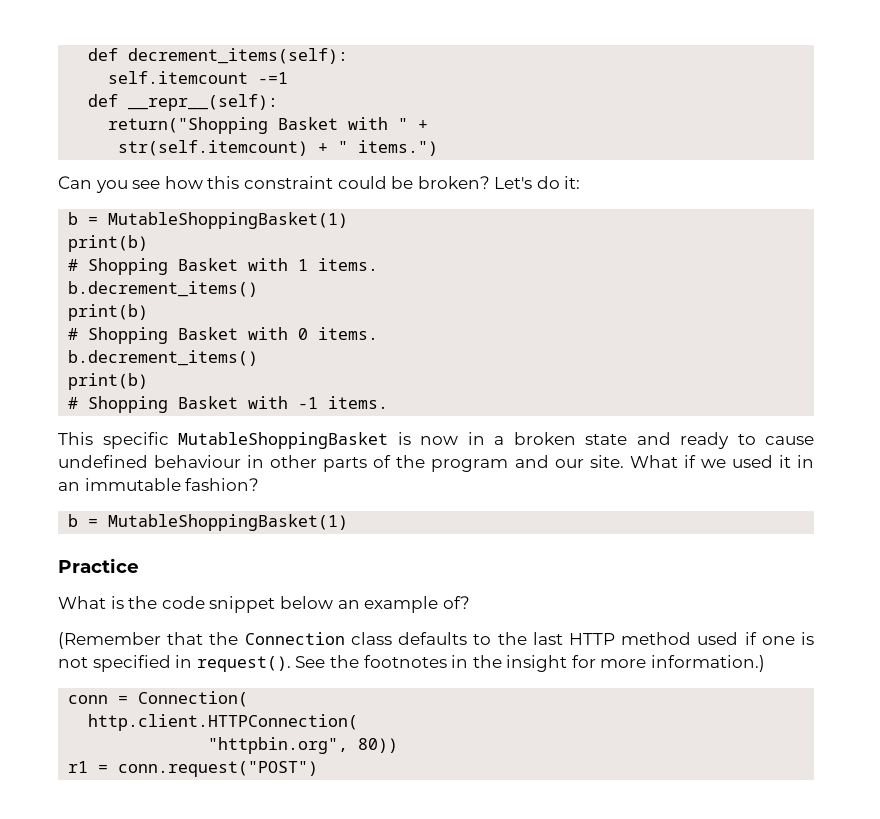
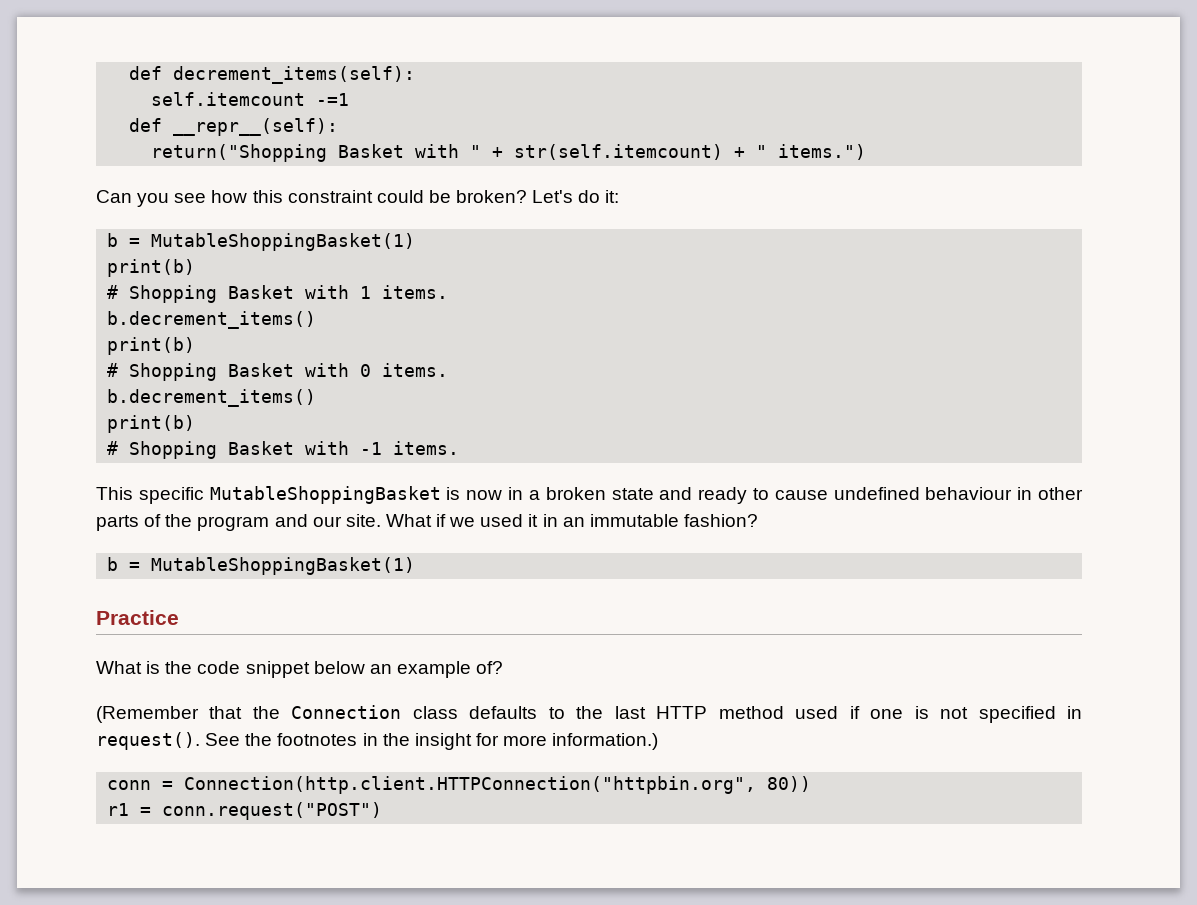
- return("Shopping Basket with " +
- str(self.itemcount) + " items.")
+ return("Shopping Basket with " + str(self.itemcount) + " items.")
- conn = Connection(
- http.client.HTTPConnection(
- "httpbin.org", 80))
+ conn = Connection(http.client.HTTPConnection("httpbin.org", 80))

